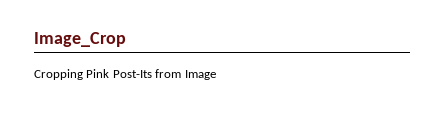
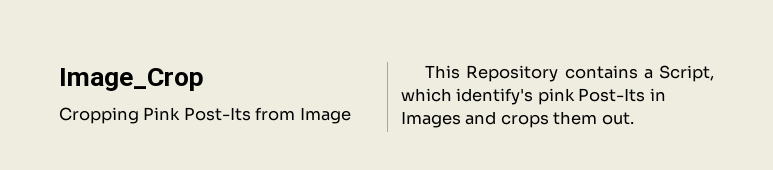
+ This Repository contains a Script, which identify's pink Post-Its in Images and crops them out.

